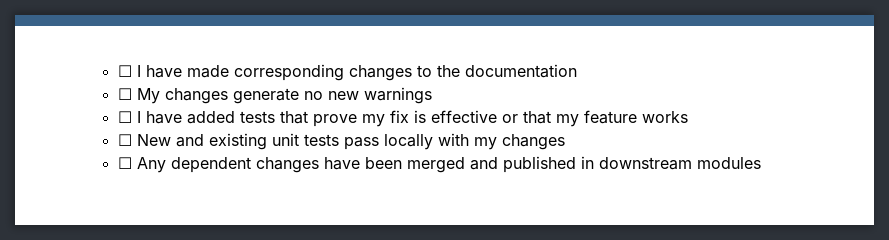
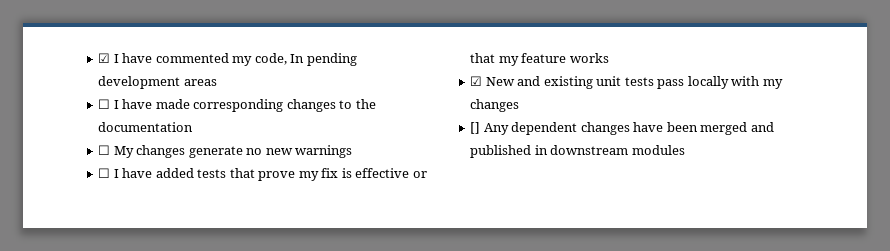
+ ☑ I have commented my code, In pending development areas
- ☐ New and existing unit tests pass locally with my changes
+ ☑ New and existing unit tests pass locally with my changes
- ☐ Any dependent changes have been merged and published in downstream modules
+ [] Any dependent changes have been merged and published in downstream modules

